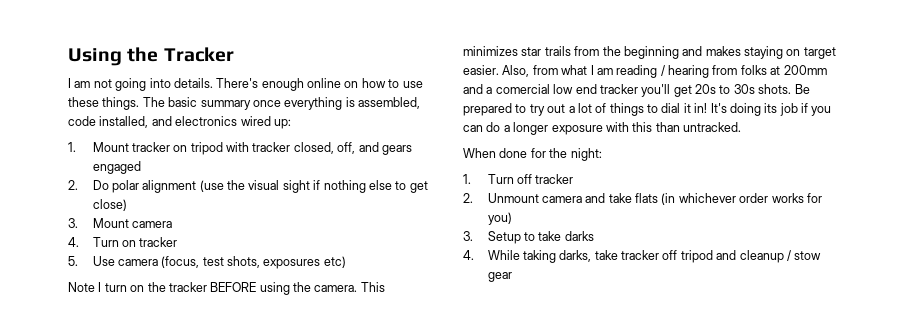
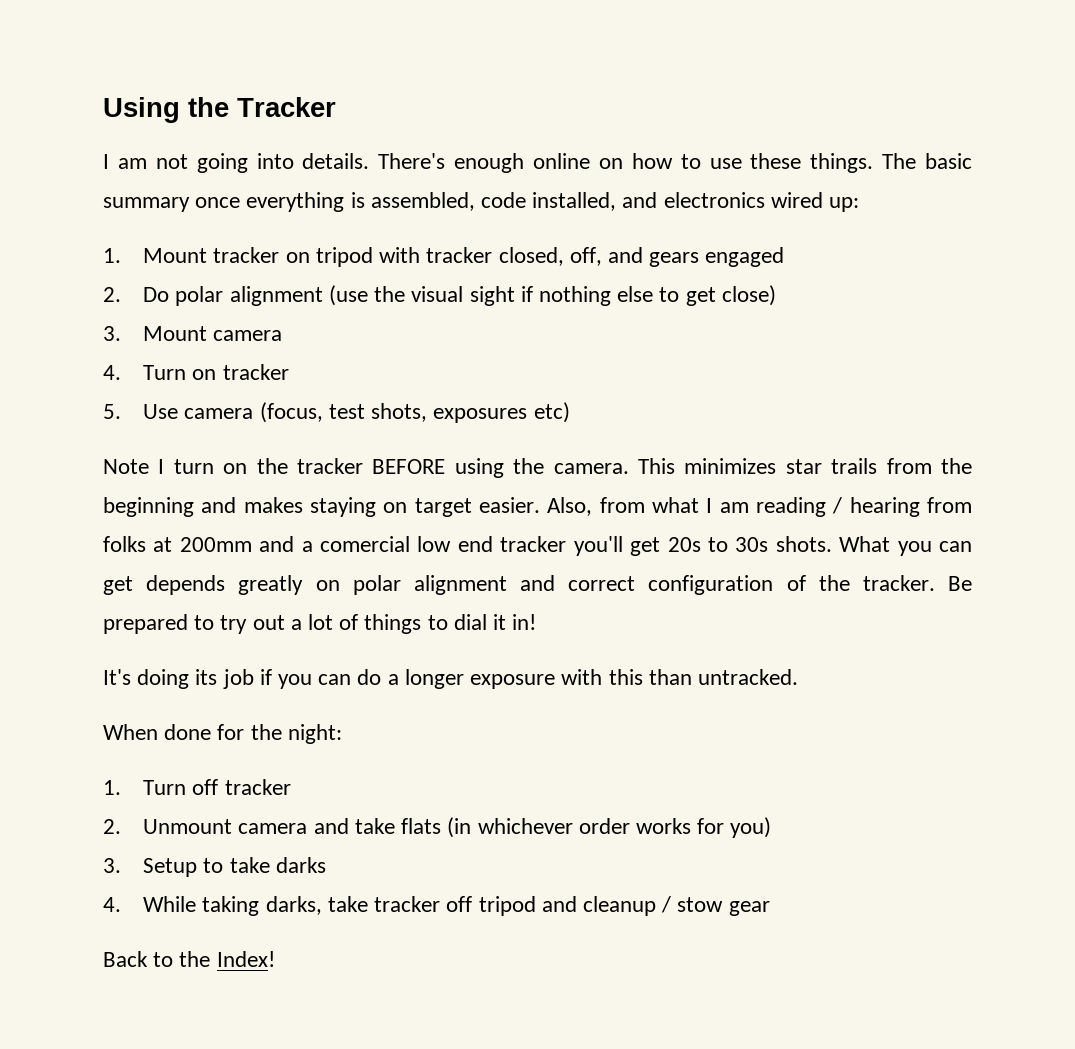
+ What you can get depends greatly on polar alignment and correct configuration of the tracker.
- Be prepared to try out a lot of things to dial it in! It's doing its job if you can do a longer exposure with this than untracked.
+ Be prepared to try out a lot of things to dial it in!
+ It's doing its job if you can do a longer exposure with this than untracked.
+ Back to the Index!

